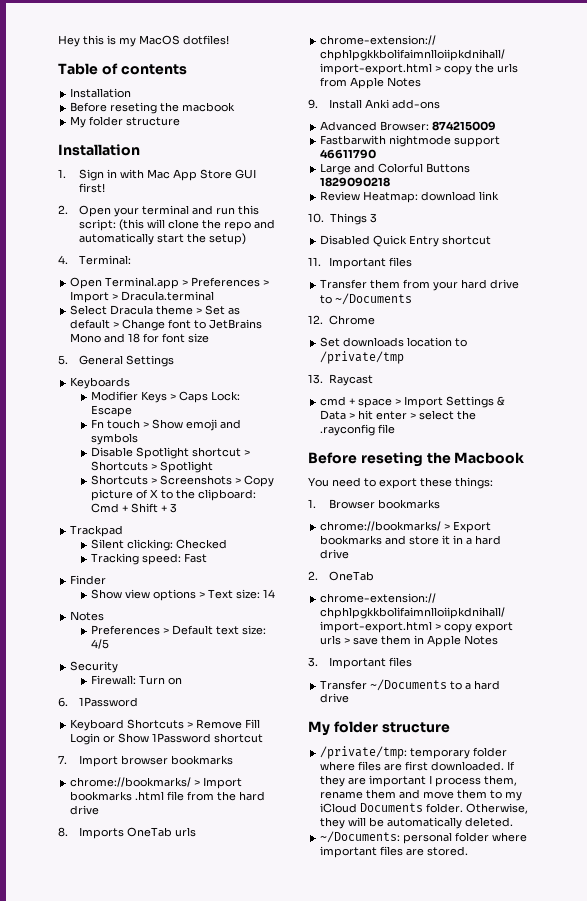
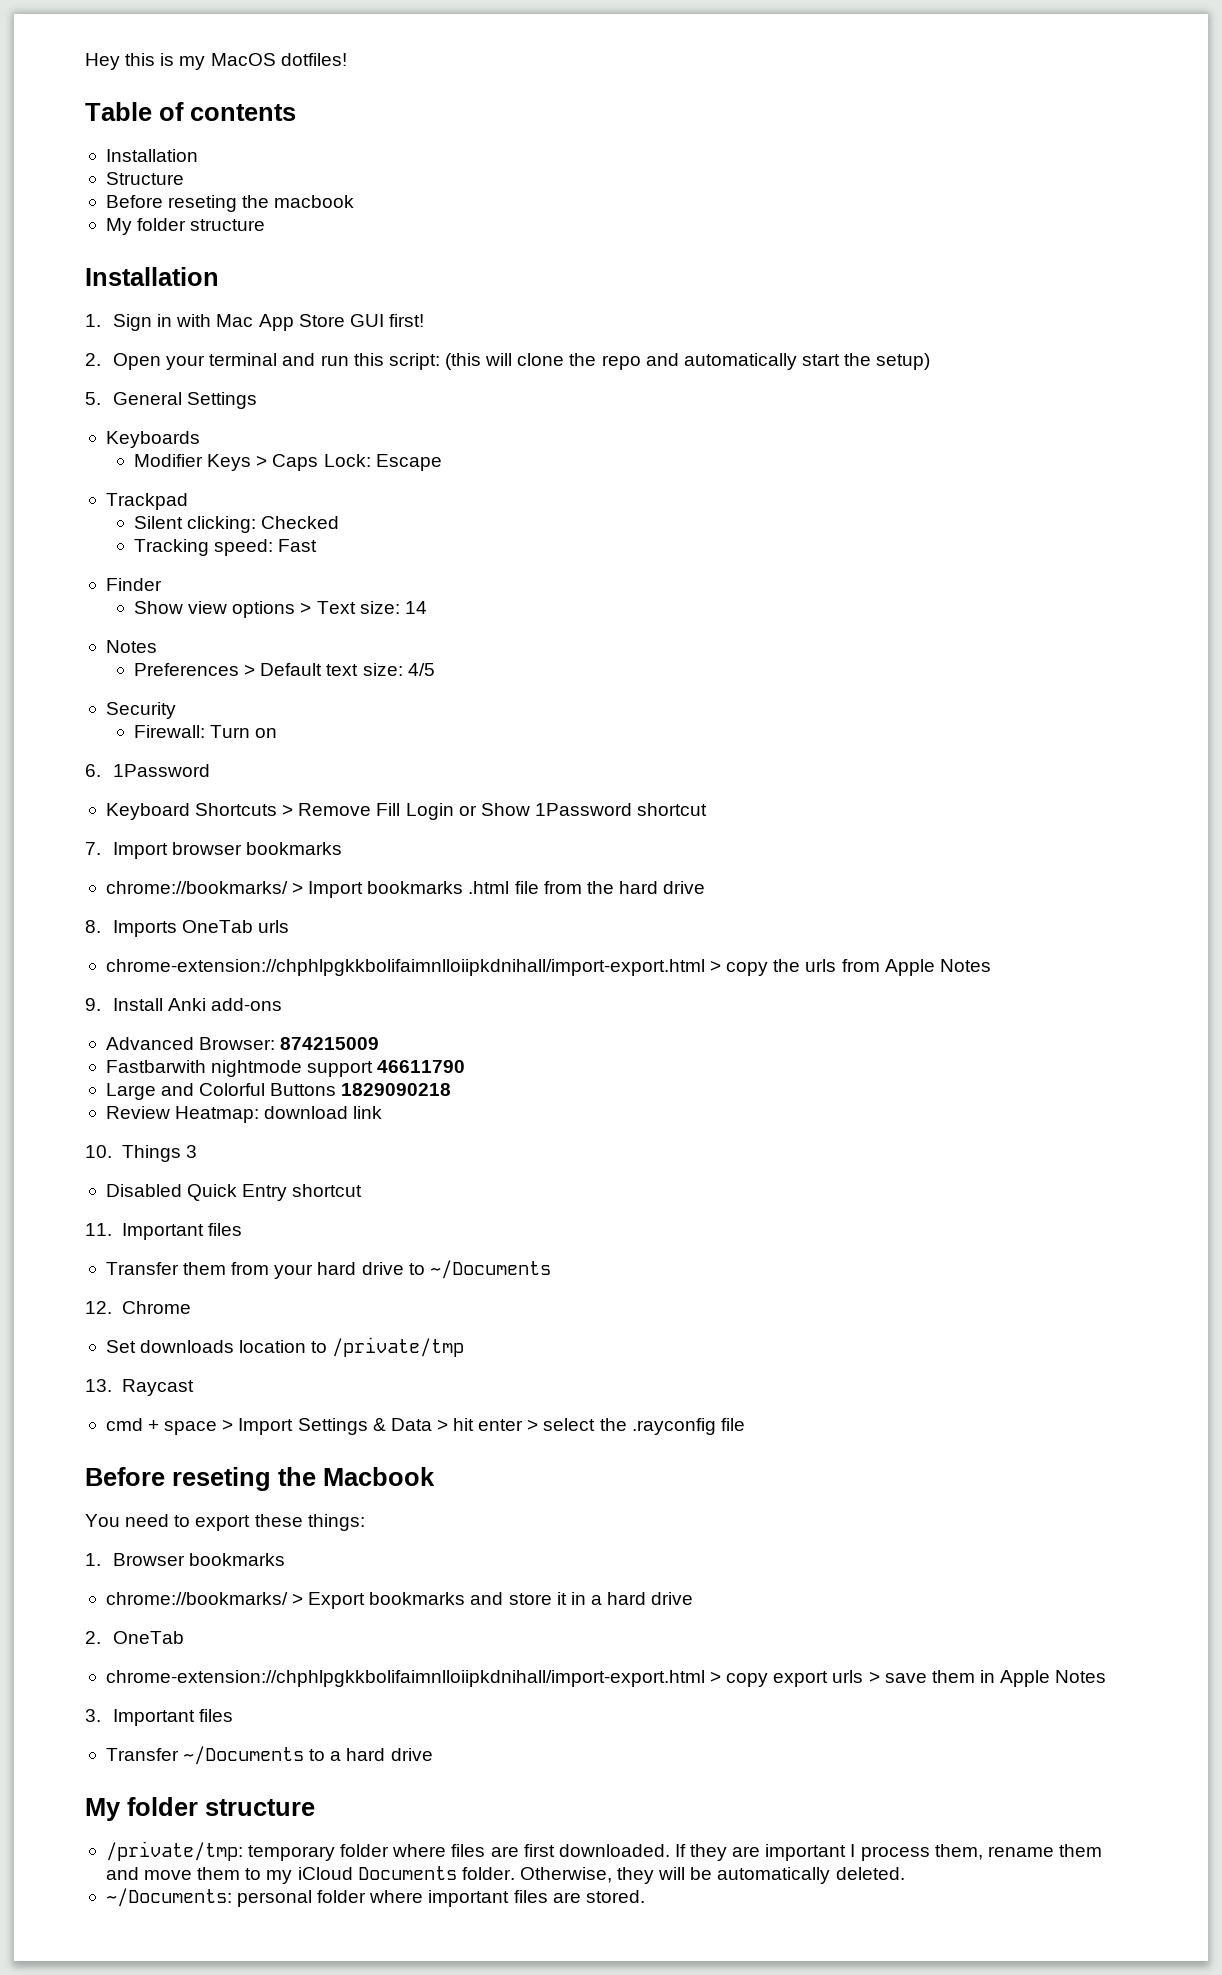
+ Structure
- 4. Terminal:
- Open Terminal.app > Preferences > Import > Dracula.terminal
- Select Dracula theme > Set as default > Change font to JetBrains Mono and 18 for font size
- Fn touch > Show emoji and symbols
- Disable Spotlight shortcut > Shortcuts > Spotlight
- Shortcuts > Screenshots > Copy picture of X to the clipboard: Cmd + Shift + 3

